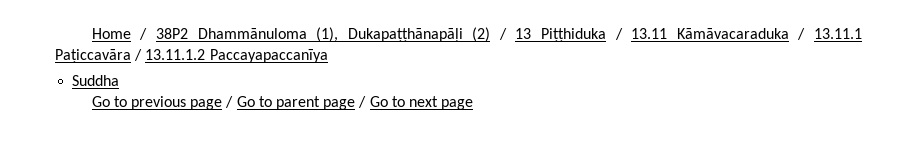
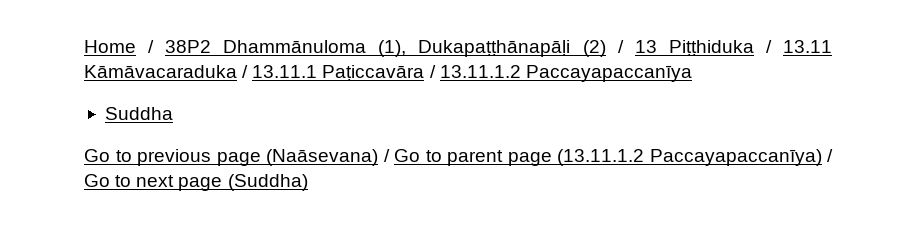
- Go to previous page / Go to parent page / Go to next page
+ Go to previous page (Naāsevana) / Go to parent page (13.11.1.2 Paccayapaccanīya) / Go to next page (Suddha)

